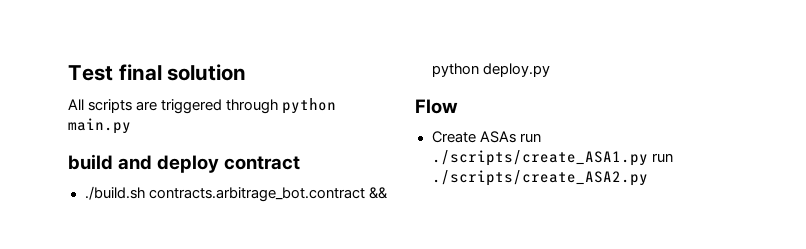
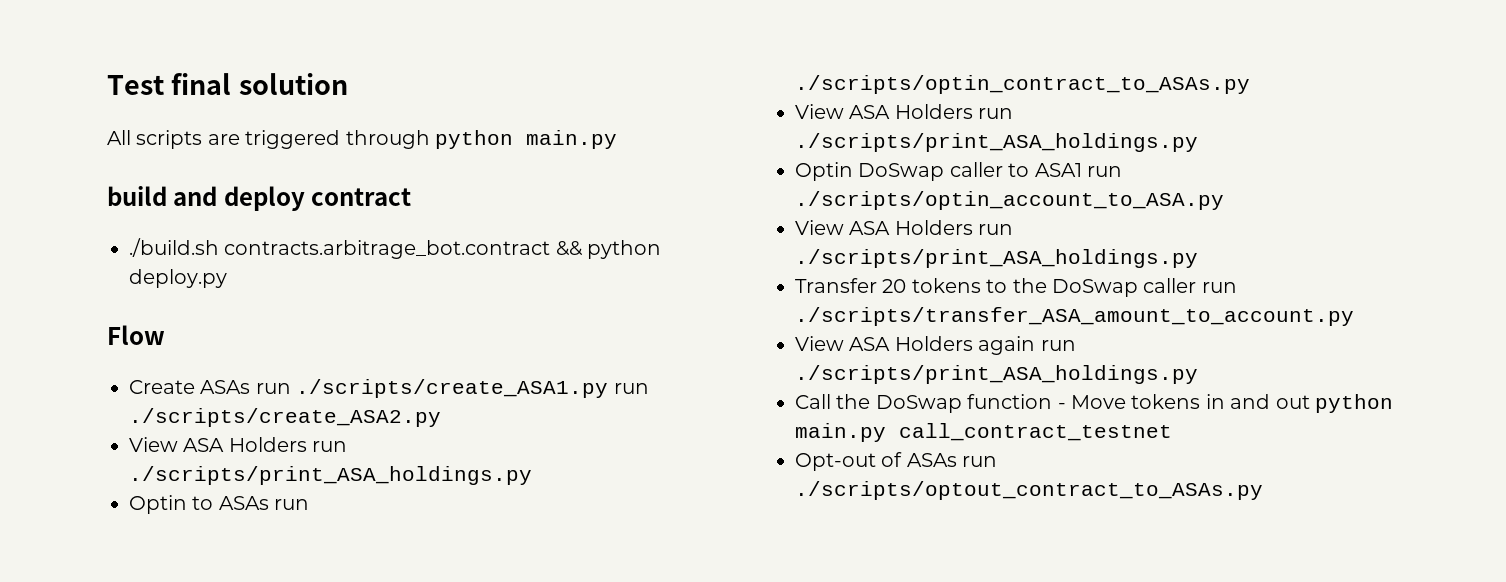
  Create ASAs run ./scripts/create_ASA1.py run ./scripts/create_ASA2.py
+ View ASA Holders run ./scripts/print_ASA_holdings.py
+ Optin to ASAs run ./scripts/optin_contract_to_ASAs.py
+ View ASA Holders run ./scripts/print_ASA_holdings.py
+ Optin DoSwap caller to ASA1 run ./scripts/optin_account_to_ASA.py
+ View ASA Holders run ./scripts/print_ASA_holdings.py
+ Transfer 20 tokens to the DoSwap caller run ./scripts/transfer_ASA_amount_to_account.py
+ View ASA Holders again run ./scripts/print_ASA_holdings.py
+ Call the DoSwap function - Move tokens in and out python main.py call_contract_testnet
+ Opt-out of ASAs run ./scripts/optout_contract_to_ASAs.py

